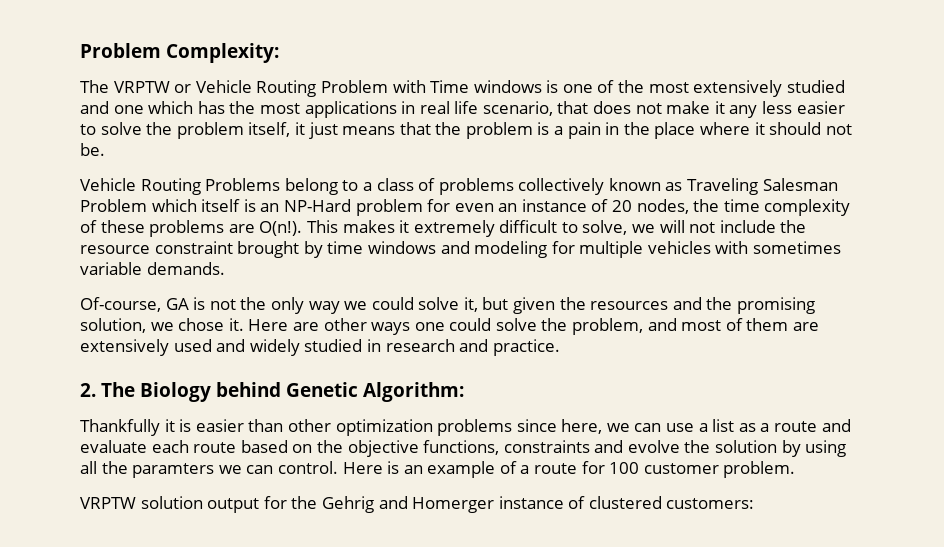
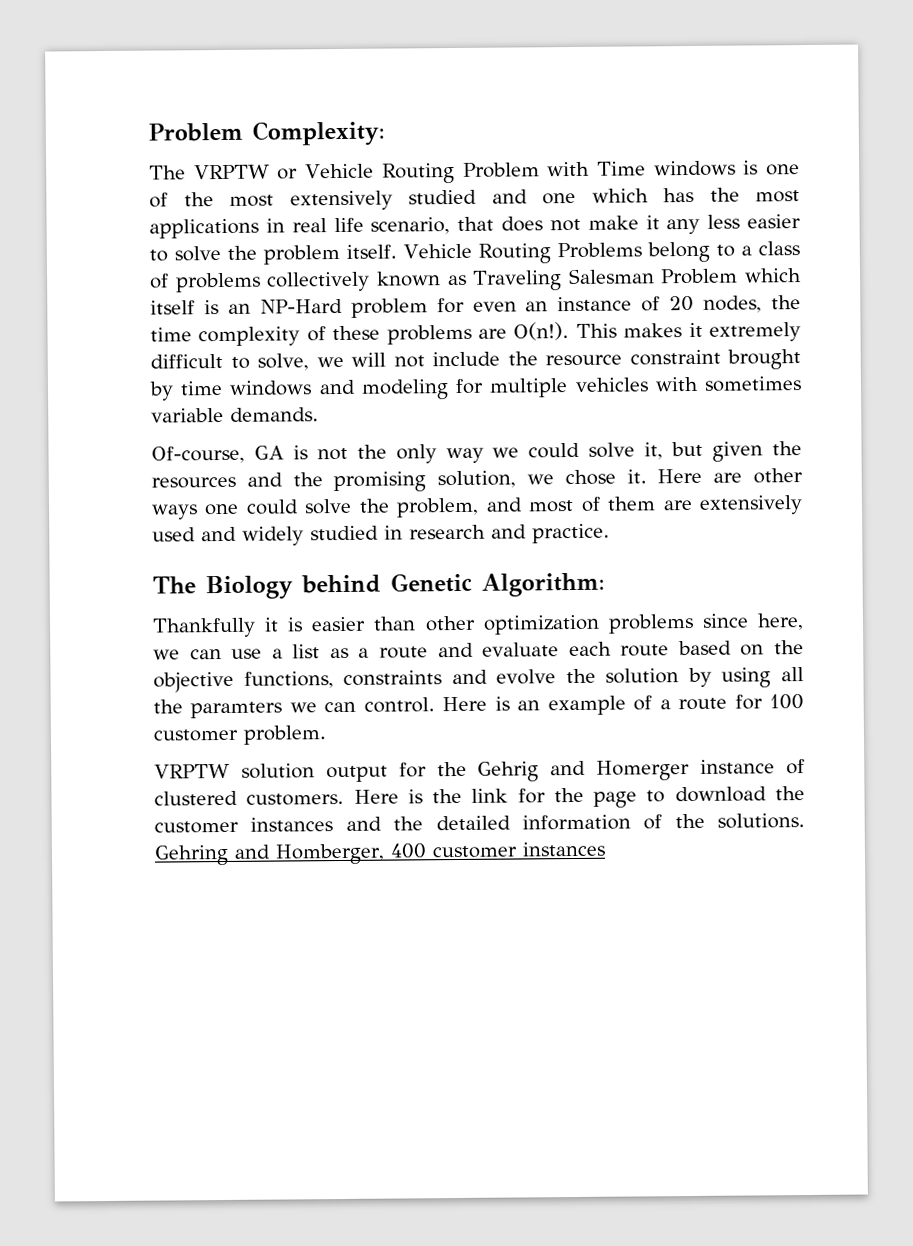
- The VRPTW or Vehicle Routing Problem with Time windows is one of the most extensively studied and one which has the most applications in real life scenario, that does not make it any less easier to solve the problem itself, it just means that the problem is a pain in the place where it should not be.
- Vehicle Routing Problems belong to a class of problems collectively known as Traveling Salesman Problem which itself is an NP-Hard problem for even an instance of 20 nodes, the time complexity of these problems are O(n!).
+ The VRPTW or Vehicle Routing Problem with Time windows is one of the most extensively studied and one which has the most applications in real life scenario, that does not make it any less easier to solve the problem itself. Vehicle Routing Problems belong to a class of problems collectively known as Traveling Salesman Problem which itself is an NP-Hard problem for even an instance of 20 nodes, the time complexity of these problems are O(n!).
- 2. The Biology behind Genetic Algorithm:
+ The Biology behind Genetic Algorithm:
- VRPTW solution output for the Gehrig and Homerger instance of clustered customers:
+ VRPTW solution output for the Gehrig and Homerger instance of clustered customers. Here is the link for the page to download the customer instances and the detailed information of the solutions. Gehring and Homberger, 400 customer instances

